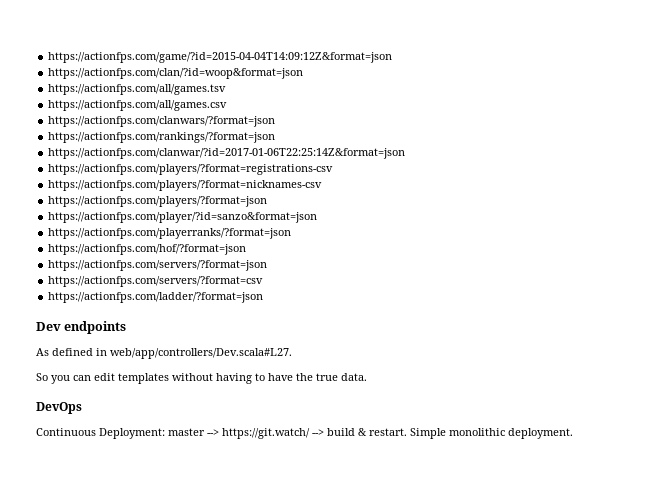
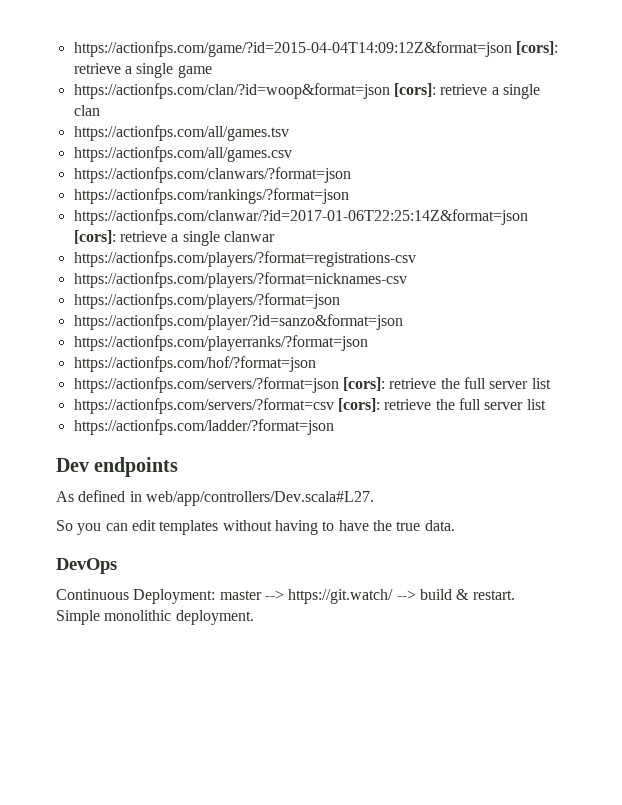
- https://actionfps.com/game/?id=2015-04-04T14:09:12Z&format=json
- https://actionfps.com/clan/?id=woop&format=json
+ https://actionfps.com/game/?id=2015-04-04T14:09:12Z&format=json [cors]: retrieve a single game
+ https://actionfps.com/clan/?id=woop&format=json [cors]: retrieve a single clan
- https://actionfps.com/clanwar/?id=2017-01-06T22:25:14Z&format=json
+ https://actionfps.com/clanwar/?id=2017-01-06T22:25:14Z&format=json [cors]: retrieve a single clanwar
- https://actionfps.com/servers/?format=json
- https://actionfps.com/servers/?format=csv
+ https://actionfps.com/servers/?format=json [cors]: retrieve the full server list
+ https://actionfps.com/servers/?format=csv [cors]: retrieve the full server list

